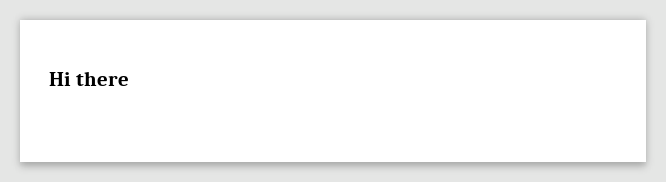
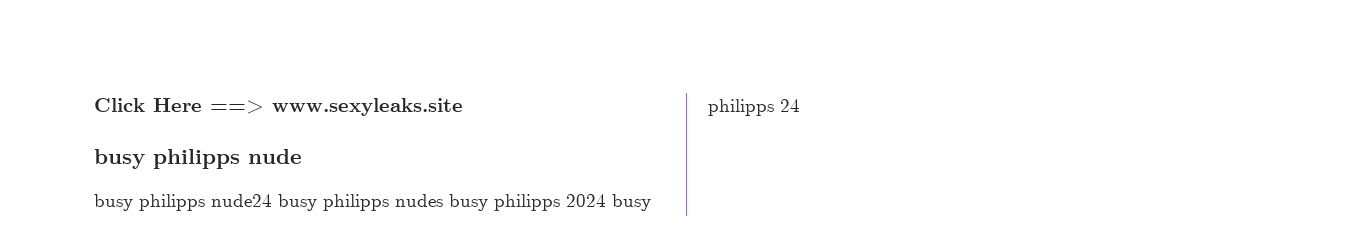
- Hi there
+ Click Here ==> www.sexyleaks.site
+ busy philipps nude
+ busy philipps nude24 busy philipps nudes busy philipps 2024 busy philipps 24

